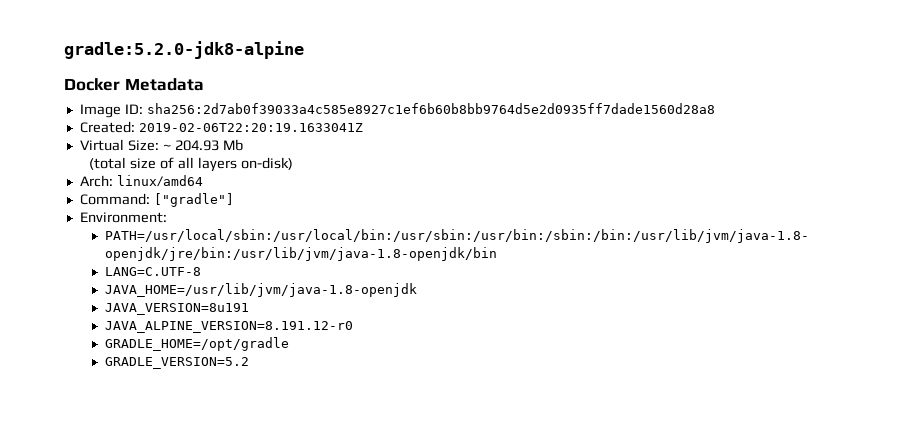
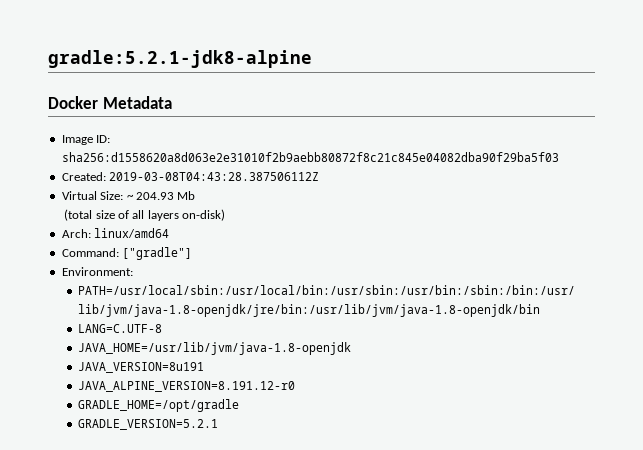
- gradle:5.2.0-jdk8-alpine
+ gradle:5.2.1-jdk8-alpine
- Image ID: sha256:2d7ab0f39033a4c585e8927c1ef6b60b8bb9764d5e2d0935ff7dade1560d28a8
+ Image ID: sha256:d1558620a8d063e2e31010f2b9aebb80872f8c21c845e04082dba90f29ba5f03
- Created: 2019-02-06T22:20:19.1633041Z
+ Created: 2019-03-08T04:43:28.387506112Z
- GRADLE_VERSION=5.2
+ GRADLE_VERSION=5.2.1

